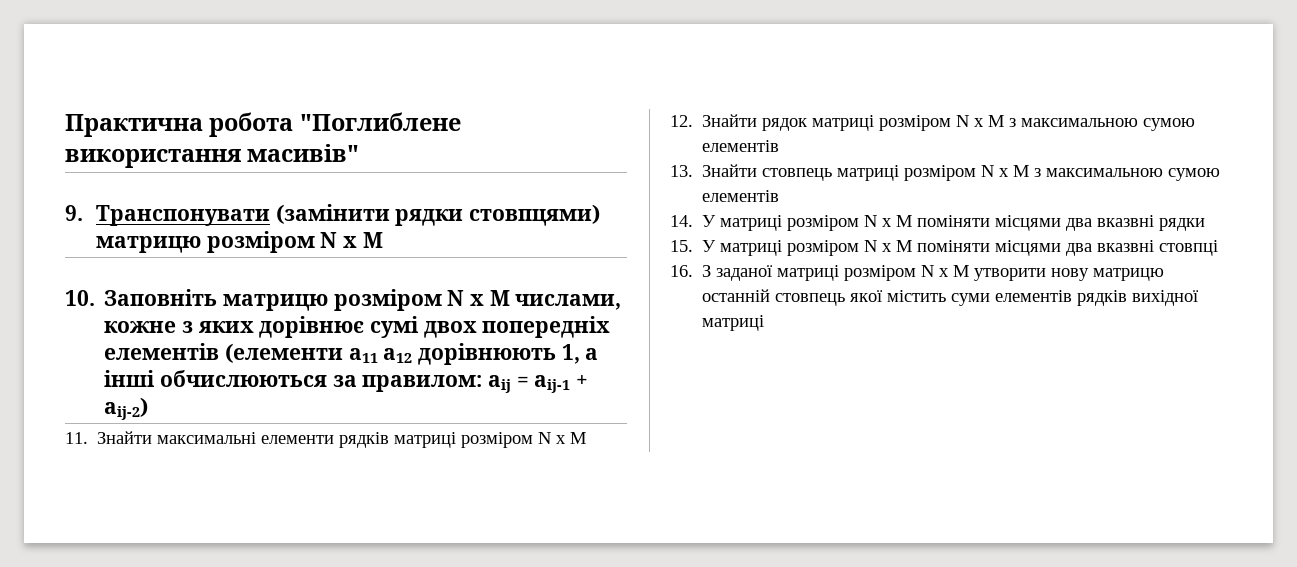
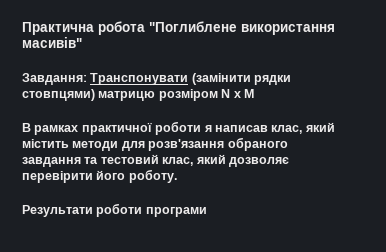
- 9. Транспонувати (замінити рядки стовпцями) матрицю розміром N x M
+ Завдання: Транспонувати (замінити рядки стовпцями) матрицю розміром N x M
- 10. Заповніть матрицю розміром N x M числами, кожне з яких дорівнює сумі двох попередніх елементів (елементи a11 a12 дорівнюють 1, а інші обчислюються за правилом: aij = aij-1 + aij-2)
- 11. Знайти максимальні елементи рядків матриці розміром N x M
- 12. Знайти рядок матриці розміром N x M з максимальною сумою елементів
- 13. Знайти стовпець матриці розміром N x M з максимальною сумою елементів
- 14. У матриці розміром N x M поміняти місцями два вказвні рядки
- 15. У матриці розміром N x M поміняти місцями два вказвні стовпці
- 16. З заданої матриці розміром N x M утворити нову матрицю останній стовпець якої містить суми елементів рядків вихідної матриці
+ В рамках практичної роботи я написав клас, який містить методи для розв'язання обраного завдання та тестовий клас, який дозволяє перевірити його роботу.
+ Результати роботи програми

